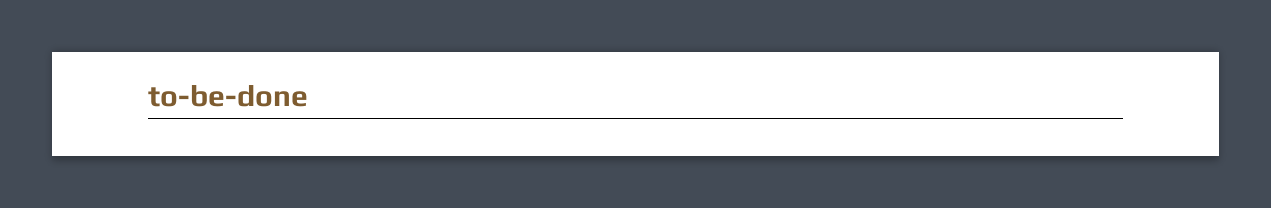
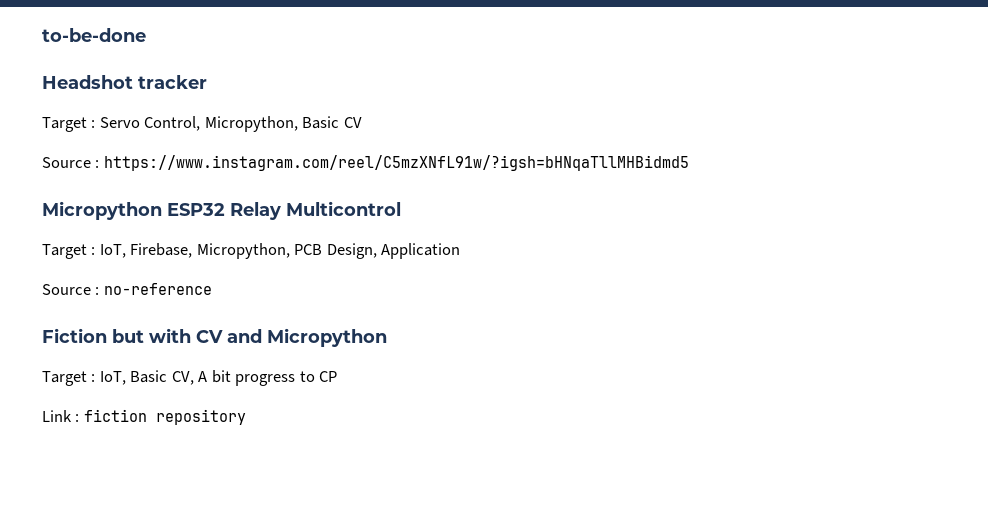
+ Headshot tracker
+ Target : Servo Control, Micropython, Basic CV
+ Source : https://www.instagram.com/reel/C5mzXNfL91w/?igsh=bHNqaTllMHBidmd5
+ Micropython ESP32 Relay Multicontrol
+ Target : IoT, Firebase, Micropython, PCB Design, Application
+ Source : no-reference
+ Fiction but with CV and Micropython
+ Target : IoT, Basic CV, A bit progress to CP
+ Link : fiction repository

